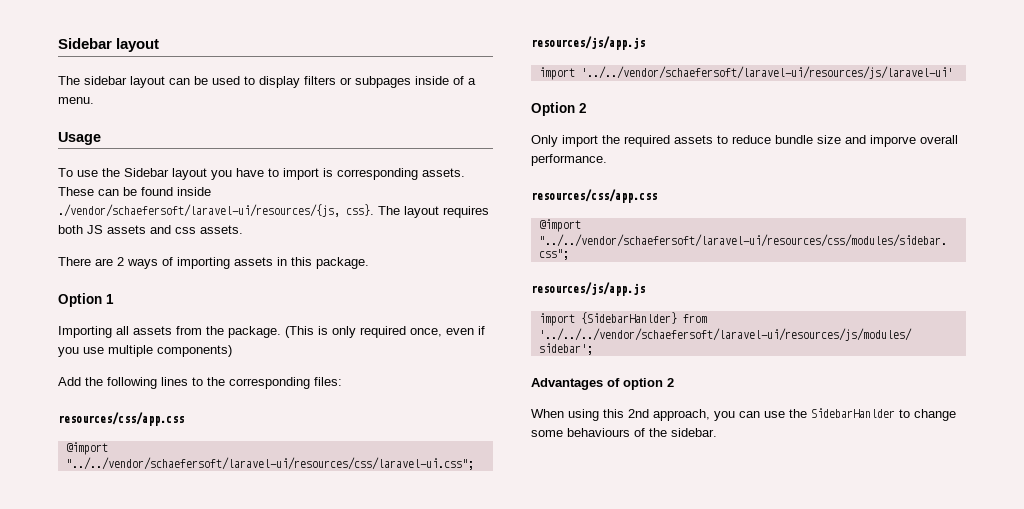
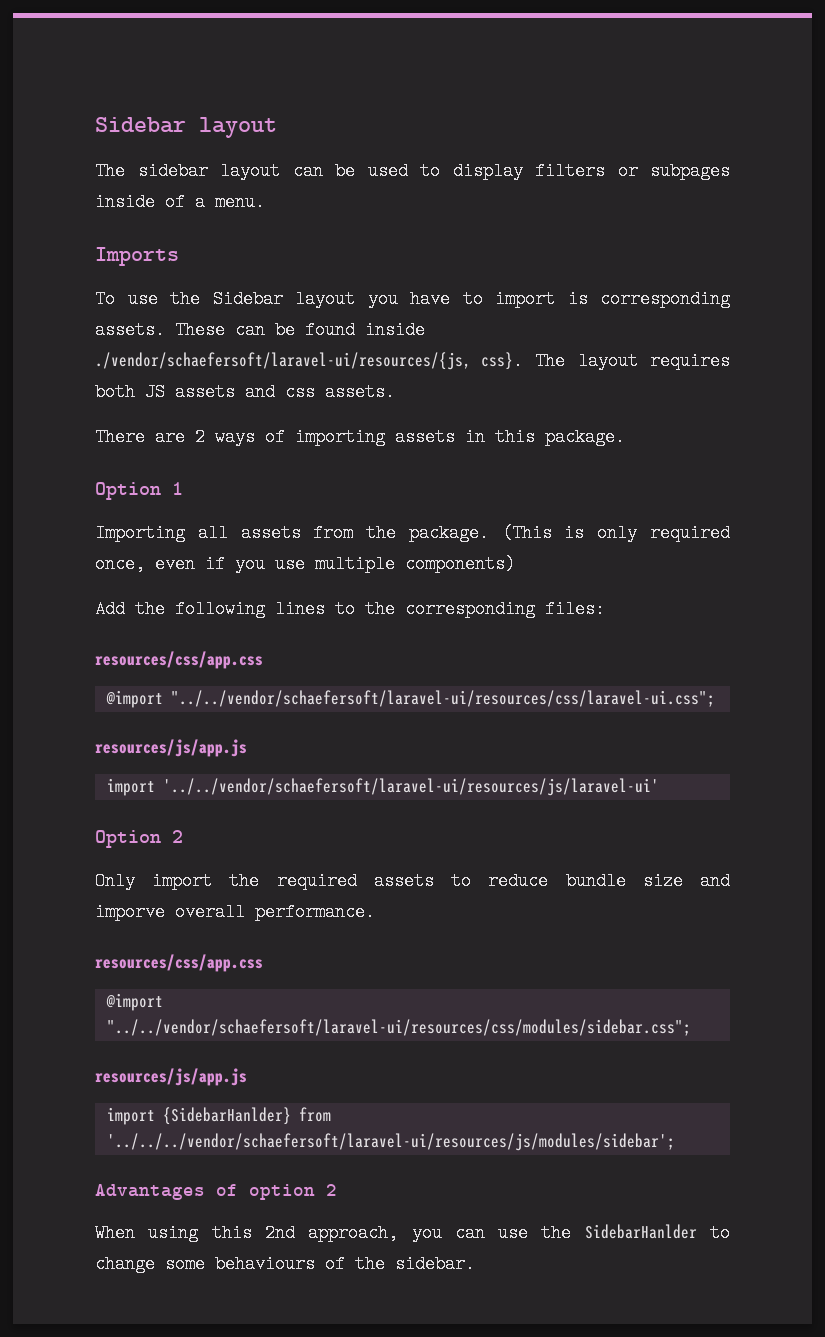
- Usage
+ Imports

